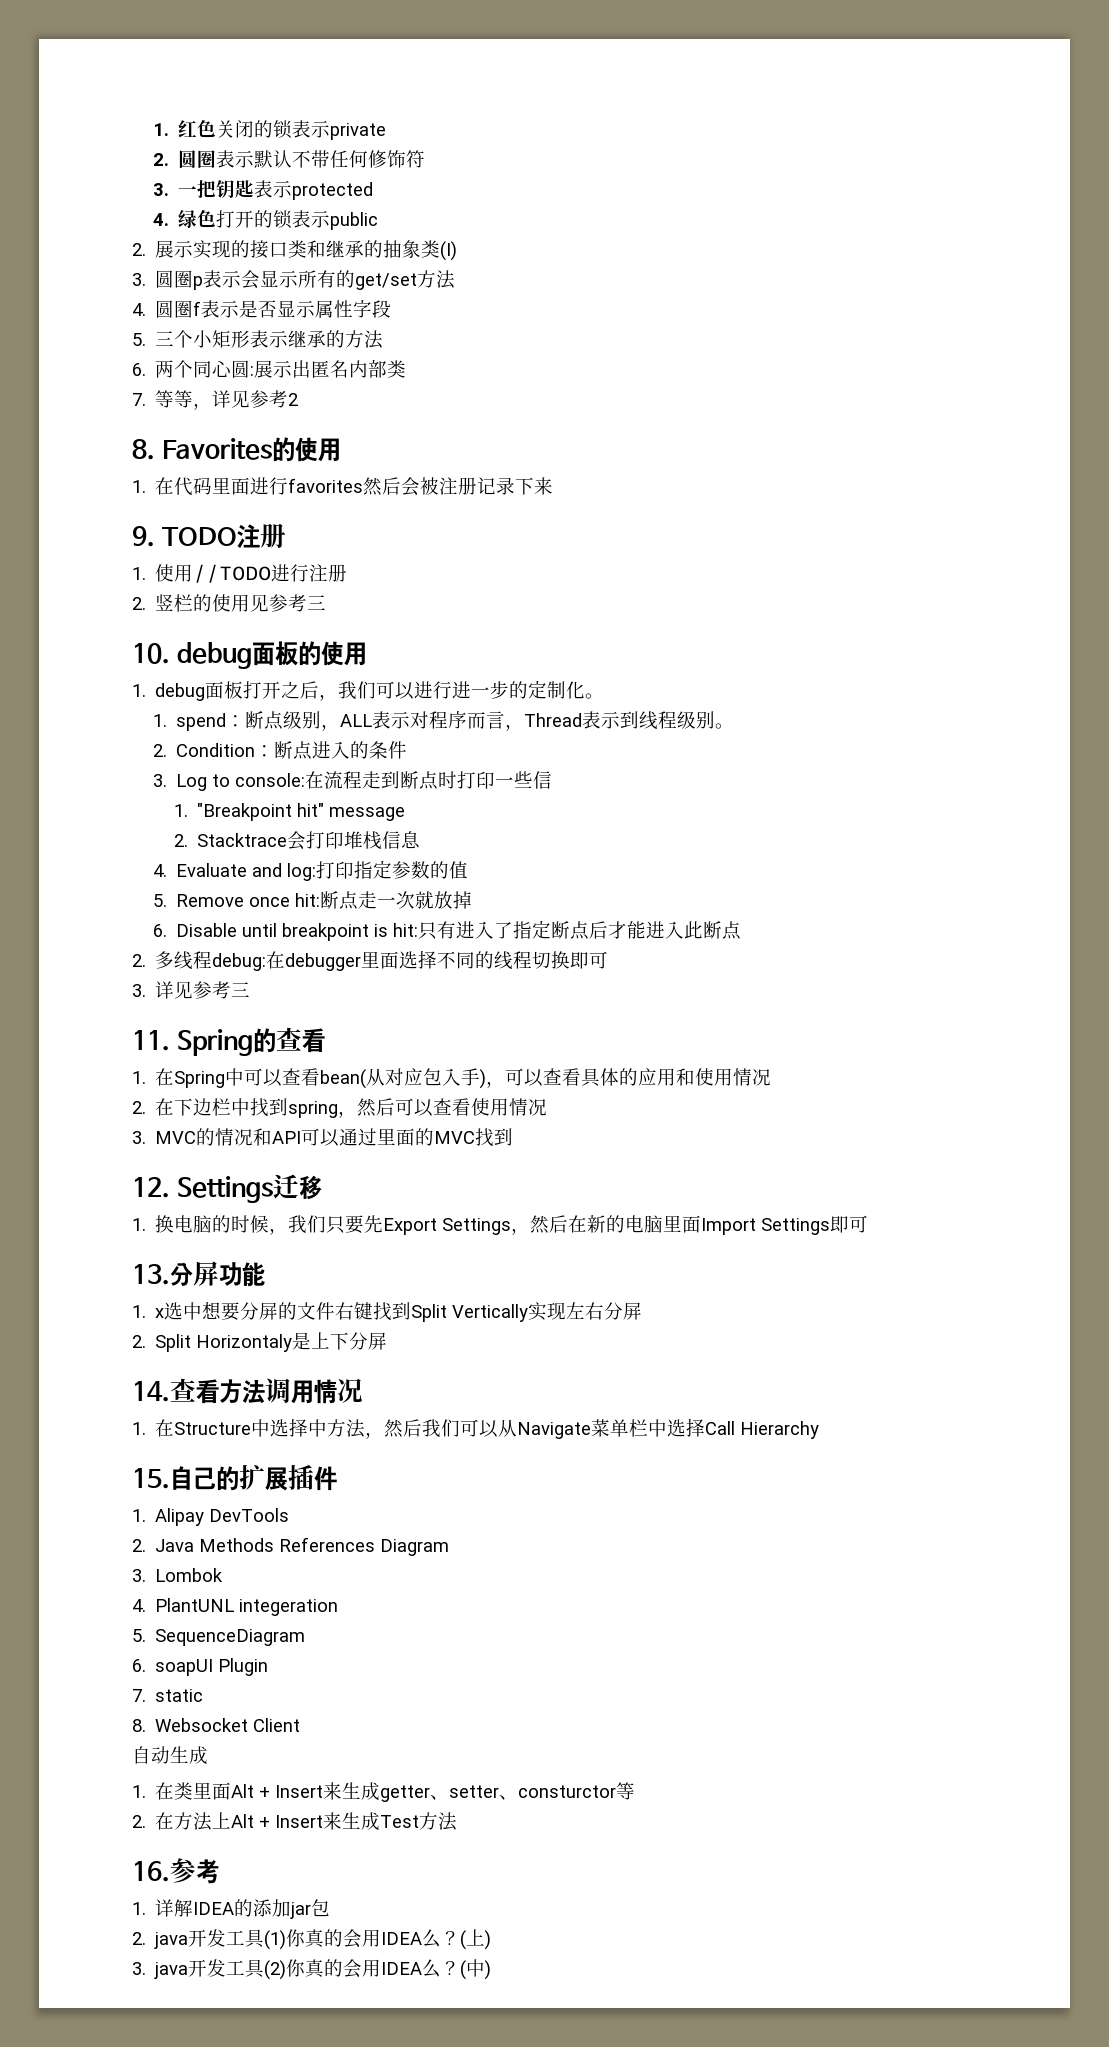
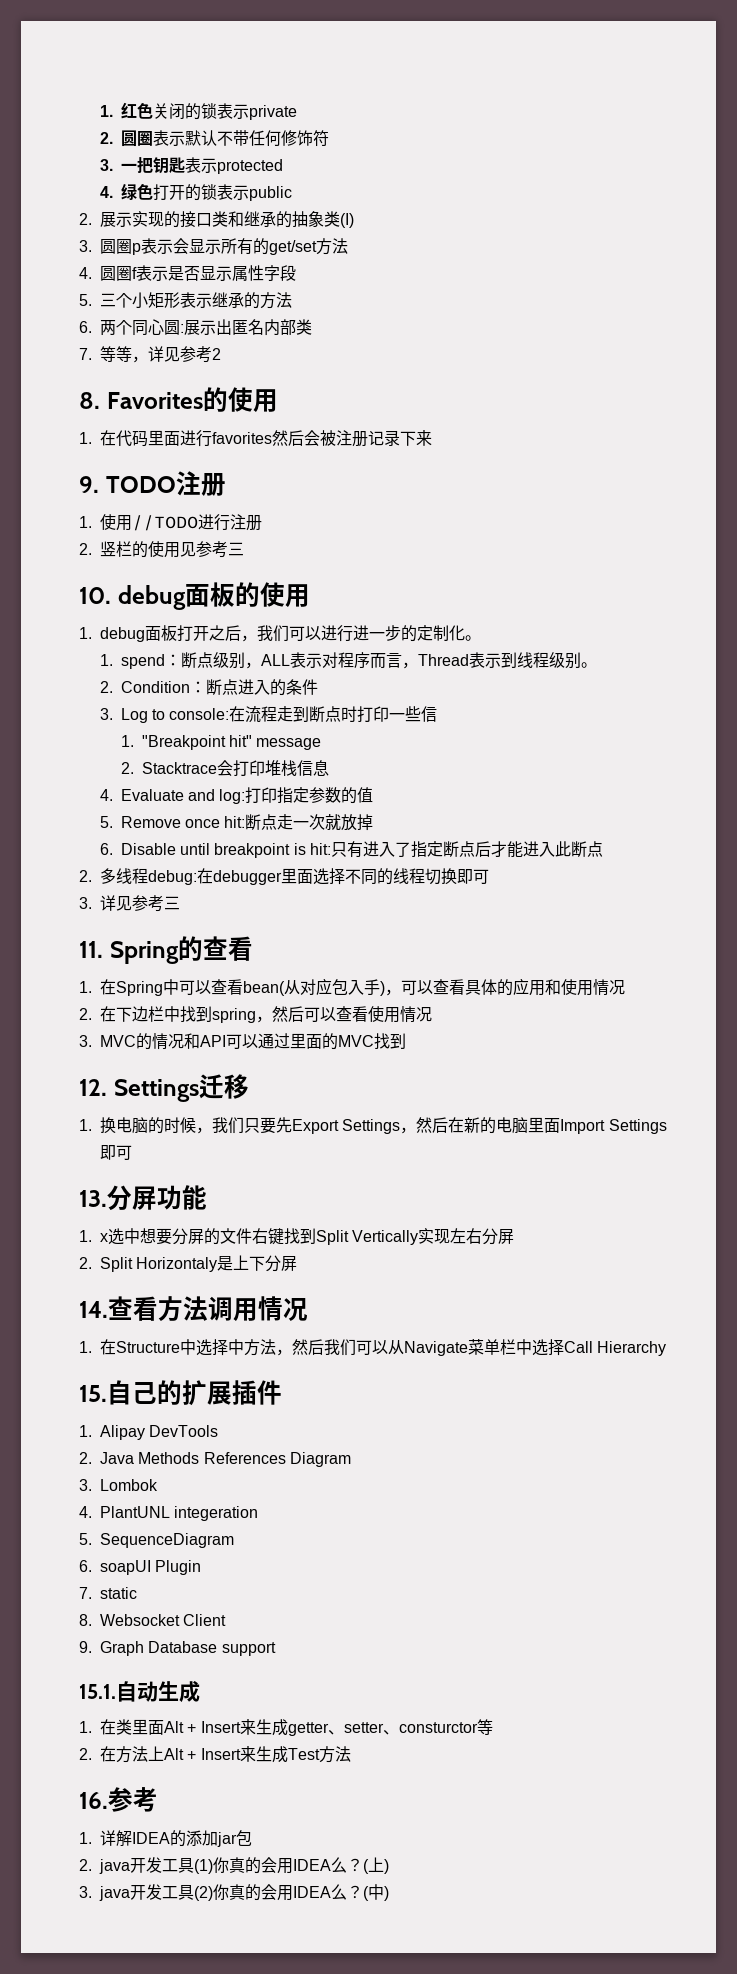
- 自动生成
+ 9. Graph Database support
+ 15.1.自动生成

